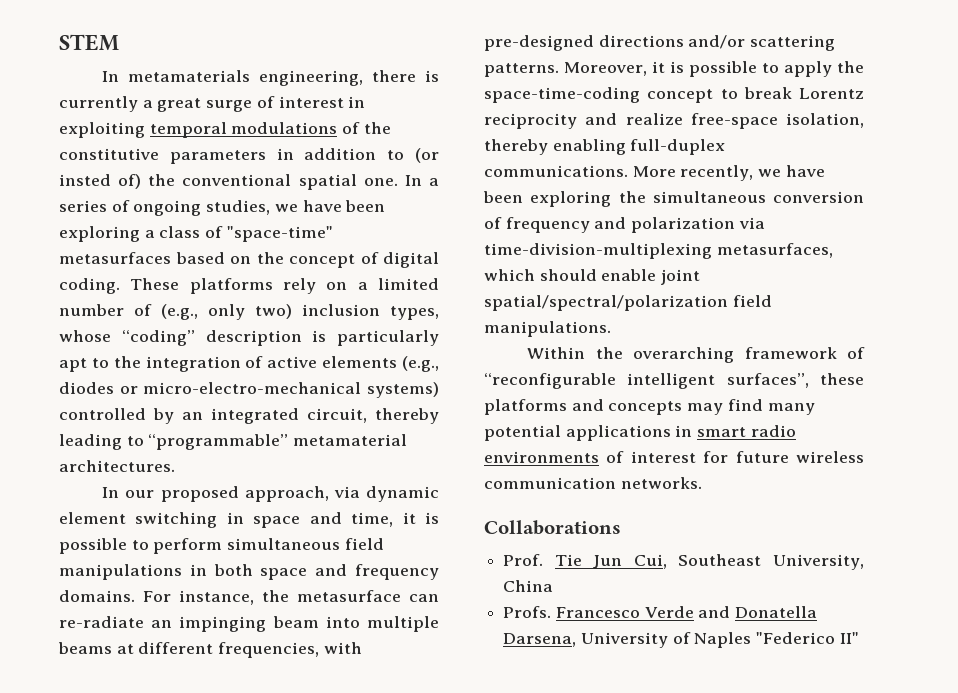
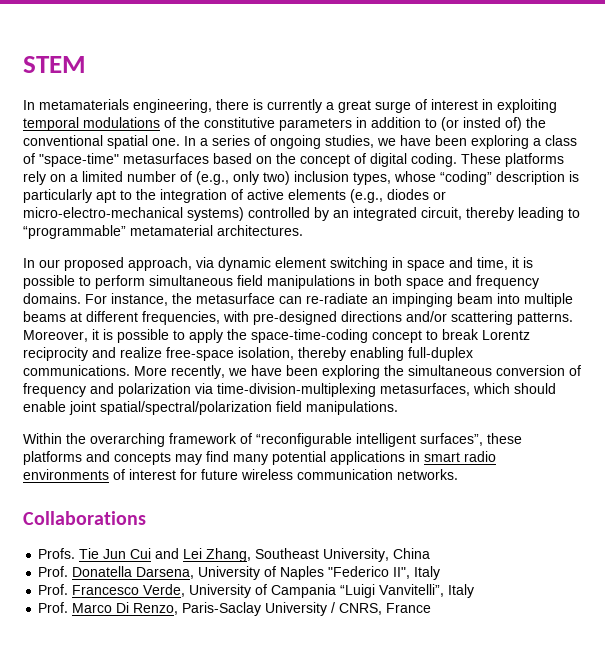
- Prof. Tie Jun Cui, Southeast University, China
+ Profs. Tie Jun Cui and Lei Zhang, Southeast University, China
- Profs. Francesco Verde and Donatella Darsena, University of Naples "Federico II"
+ Prof. Donatella Darsena, University of Naples "Federico II", Italy
+ Prof. Francesco Verde, University of Campania “Luigi Vanvitelli”, Italy
+ Prof. Marco Di Renzo, Paris-Saclay University / CNRS, France

